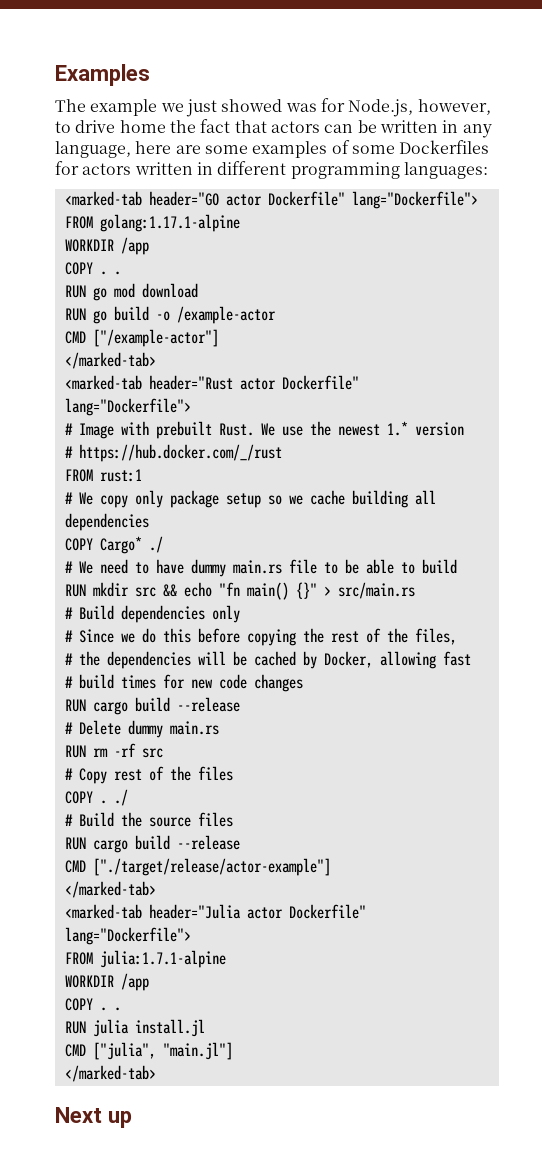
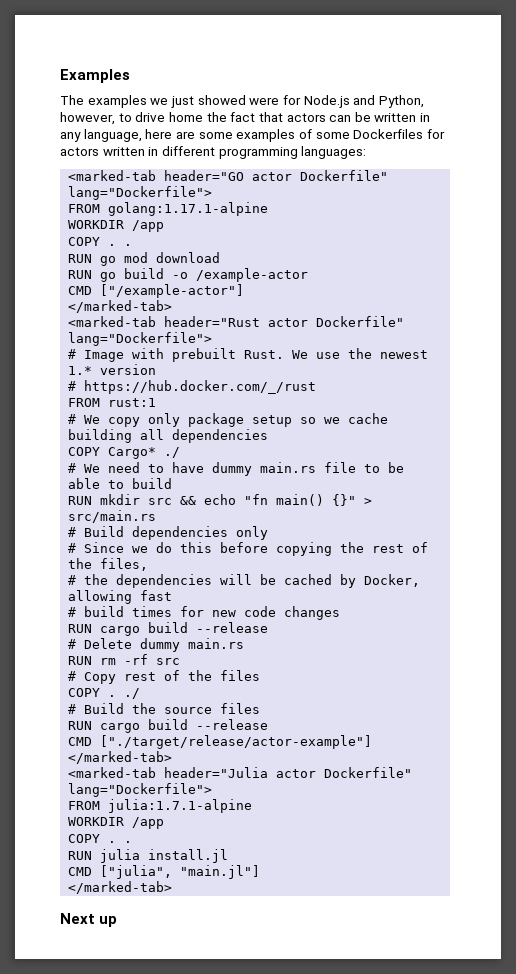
- The example we just showed was for Node.js, however, to drive home the fact that actors can be written in any language, here are some examples of some Dockerfiles for actors written in different programming languages:
+ The examples we just showed were for Node.js and Python, however, to drive home the fact that actors can be written in any language, here are some examples of some Dockerfiles for actors written in different programming languages:

